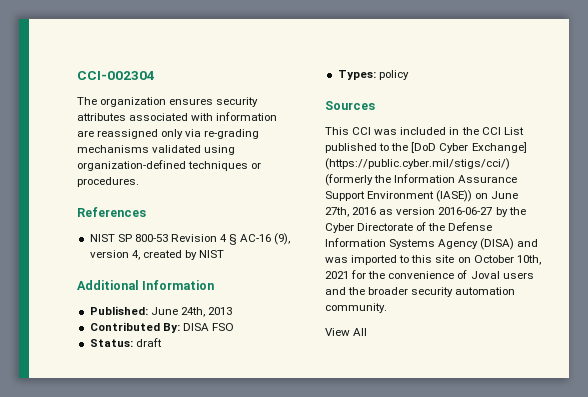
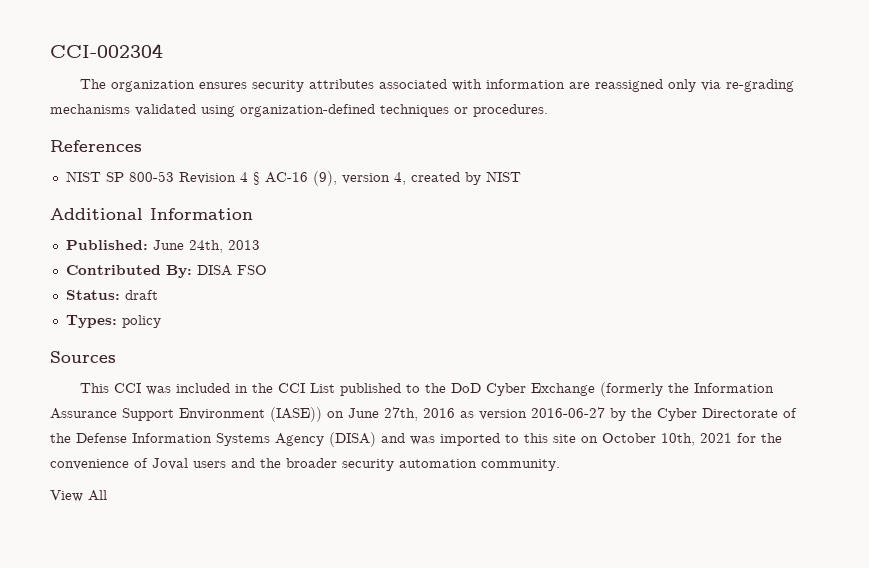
- This CCI was included in the CCI List published to the [DoD Cyber Exchange] (https://public.cyber.mil/stigs/cci/) (formerly the Information Assurance Support Environment (IASE)) on June 27th, 2016 as version 2016-06-27 by the Cyber Directorate of the Defense Information Systems Agency (DISA) and was imported to this site on October 10th, 2021 for the convenience of Joval users and the broader security automation community.
+ This CCI was included in the CCI List published to the DoD Cyber Exchange (formerly the Information Assurance Support Environment (IASE)) on June 27th, 2016 as version 2016-06-27 by the Cyber Directorate of the Defense Information Systems Agency (DISA) and was imported to this site on October 10th, 2021 for the convenience of Joval users and the broader security automation community.

